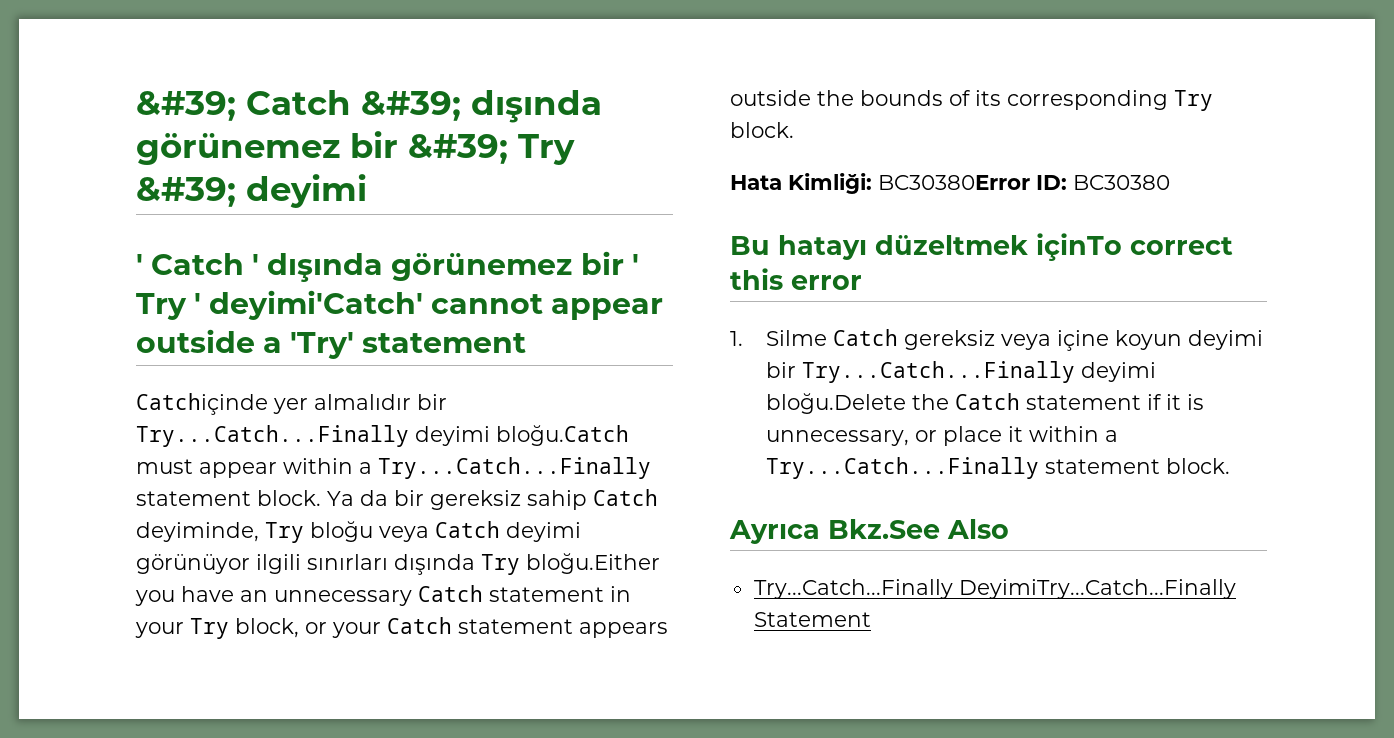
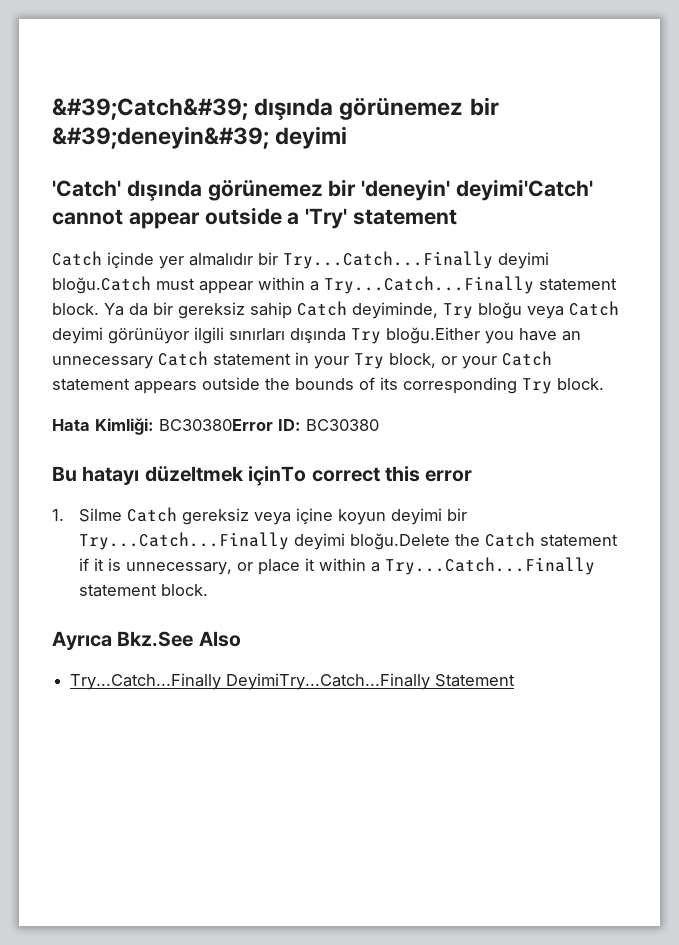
- &#39; Catch &#39; dışında görünemez bir &#39; Try &#39; deyimi
- ' Catch ' dışında görünemez bir ' Try ' deyimi'Catch' cannot appear outside a 'Try' statement
+ &#39;Catch&#39; dışında görünemez bir &#39;deneyin&#39; deyimi
+ 'Catch' dışında görünemez bir 'deneyin' deyimi'Catch' cannot appear outside a 'Try' statement
- Catchiçinde yer almalıdır bir Try...Catch...Finally deyimi bloğu.Catch must appear within a Try...Catch...Finally statement block.
+ Catch içinde yer almalıdır bir Try...Catch...Finally deyimi bloğu.Catch must appear within a Try...Catch...Finally statement block.

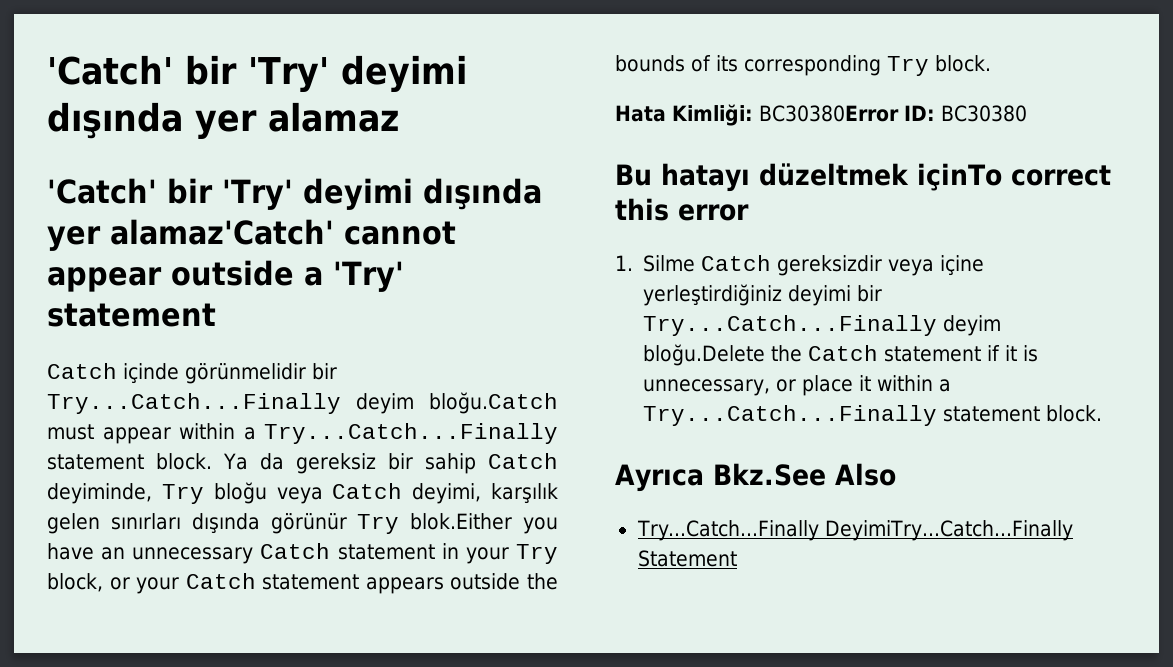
- &#39;Catch&#39; dışında görünemez bir &#39;deneyin&#39; deyimi
- 'Catch' dışında görünemez bir 'deneyin' deyimi'Catch' cannot appear outside a 'Try' statement
+ 'Catch' bir 'Try' deyimi dışında yer alamaz
+ 'Catch' bir 'Try' deyimi dışında yer alamaz'Catch' cannot appear outside a 'Try' statement
- Catch içinde yer almalıdır bir Try...Catch...Finally deyimi bloğu.Catch must appear within a Try...Catch...Finally statement block.
+ Catch içinde görünmelidir bir Try...Catch...Finally deyim bloğu.Catch must appear within a Try...Catch...Finally statement block.
- Ya da bir gereksiz sahip Catch deyiminde, Try bloğu veya Catch deyimi görünüyor ilgili sınırları dışında Try bloğu.Either you have an unnecessary Catch statement in your Try block, or your Catch statement appears outside the bounds of its corresponding Try block.
+ Ya da gereksiz bir sahip Catch deyiminde, Try bloğu veya Catch deyimi, karşılık gelen sınırları dışında görünür Try blok.Either you have an unnecessary Catch statement in your Try block, or your Catch statement appears outside the bounds of its corresponding Try block.
- 1. Silme Catch gereksiz veya içine koyun deyimi bir Try...Catch...Finally deyimi bloğu.Delete the Catch statement if it is unnecessary, or place it within a Try...Catch...Finally statement block.
+ 1. Silme Catch gereksizdir veya içine yerleştirdiğiniz deyimi bir Try...Catch...Finally deyim bloğu.Delete the Catch statement if it is unnecessary, or place it within a Try...Catch...Finally statement block.

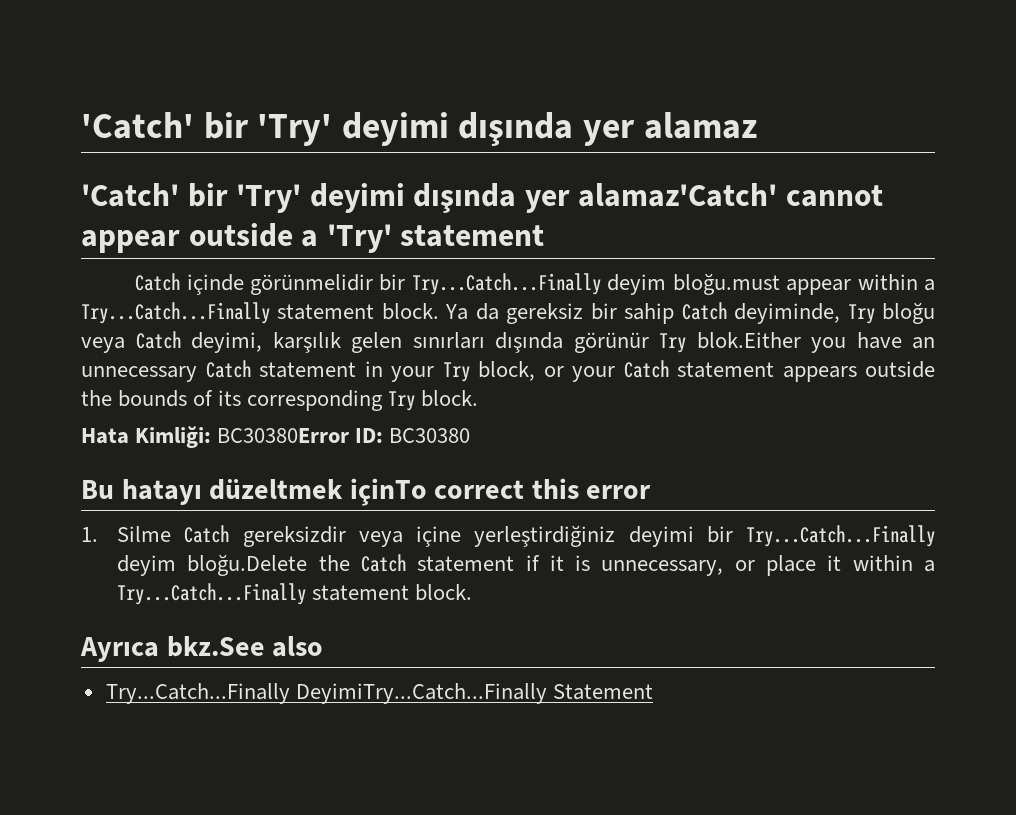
- Catch içinde görünmelidir bir Try...Catch...Finally deyim bloğu.Catch must appear within a Try...Catch...Finally statement block.
+ Catch içinde görünmelidir bir Try...Catch...Finally deyim bloğu.must appear within a Try...Catch...Finally statement block.
- Ayrıca Bkz.See Also
+ Ayrıca bkz.See also

